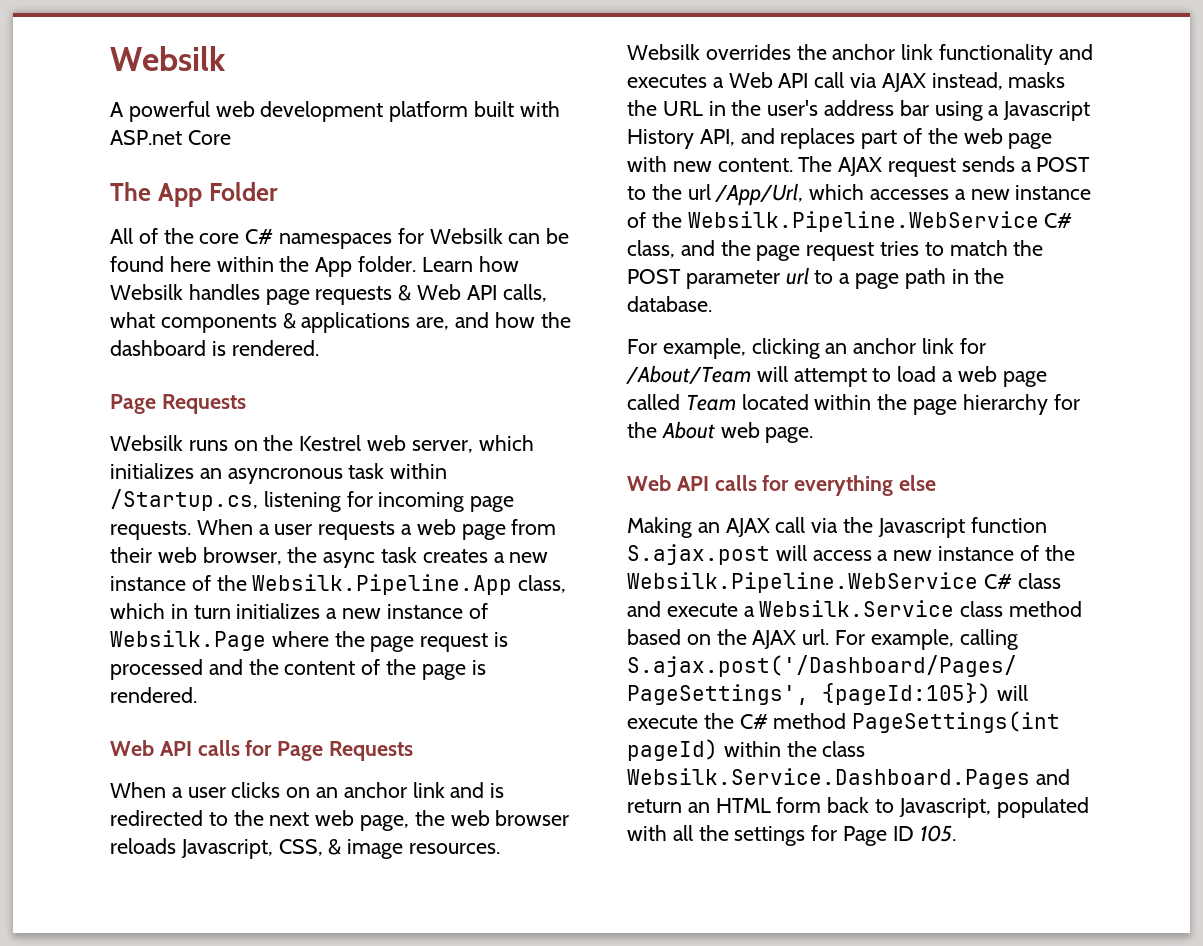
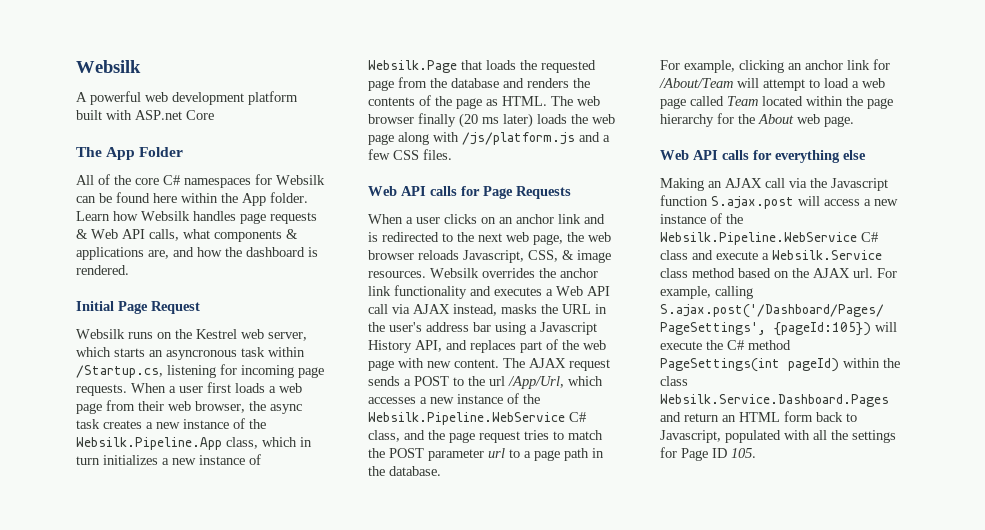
  Learn how Websilk handles page requests & Web API calls, what components & applications are, and how the dashboard is rendered.
- Page Requests
+ Initial Page Request
- Websilk runs on the Kestrel web server, which initializes an asyncronous task within /Startup.cs, listening for incoming page requests.
+ Websilk runs on the Kestrel web server, which starts an asyncronous task within /Startup.cs, listening for incoming page requests.
- When a user requests a web page from their web browser, the async task creates a new instance of the Websilk.Pipeline.App class, which in turn initializes a new instance of Websilk.Page where the page request is processed and the content of the page is rendered.
+ When a user first loads a web page from their web browser, the async task creates a new instance of the Websilk.Pipeline.App class, which in turn initializes a new instance of Websilk.Page that loads the requested page from the database and renders the contents of the page as HTML. The web browser finally (20 ms later) loads the web page along with /js/platform.js and a few CSS files.

